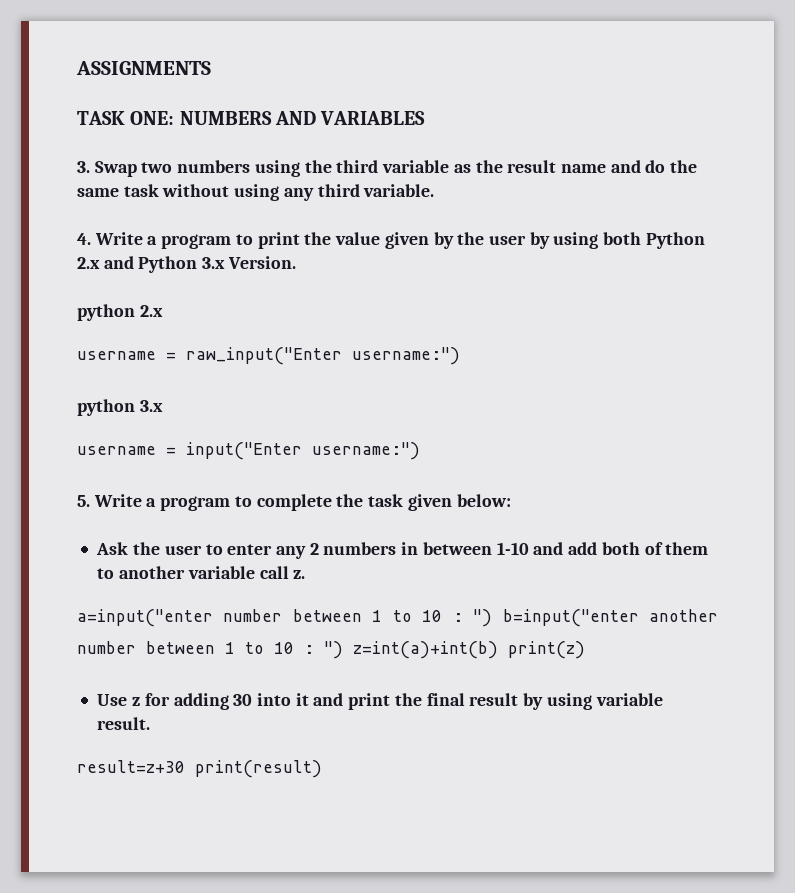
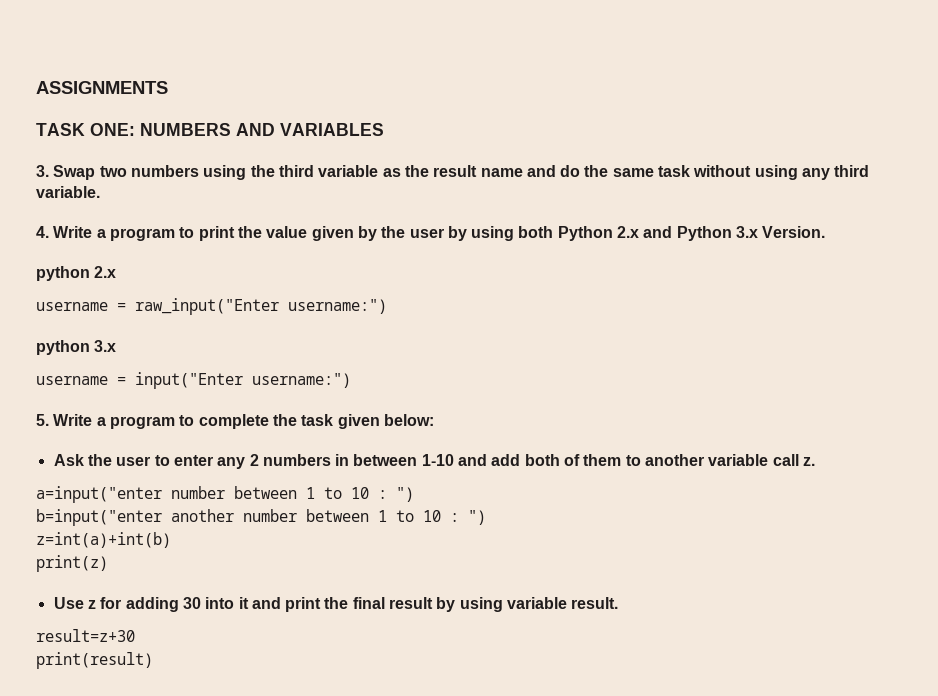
- a=input("enter number between 1 to 10 : ") b=input("enter another number between 1 to 10 : ") z=int(a)+int(b) print(z)
+ a=input("enter number between 1 to 10 : ")
+ b=input("enter another number between 1 to 10 : ")
+ z=int(a)+int(b)
+ print(z)
- result=z+30 print(result)
+ result=z+30
+ print(result)

